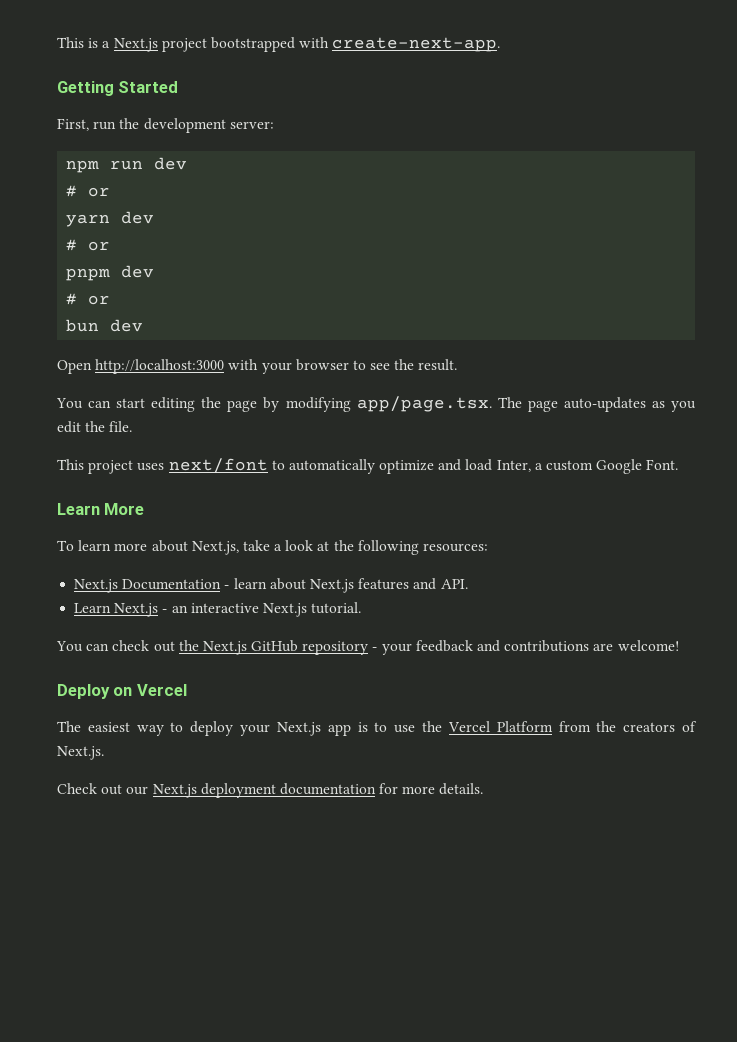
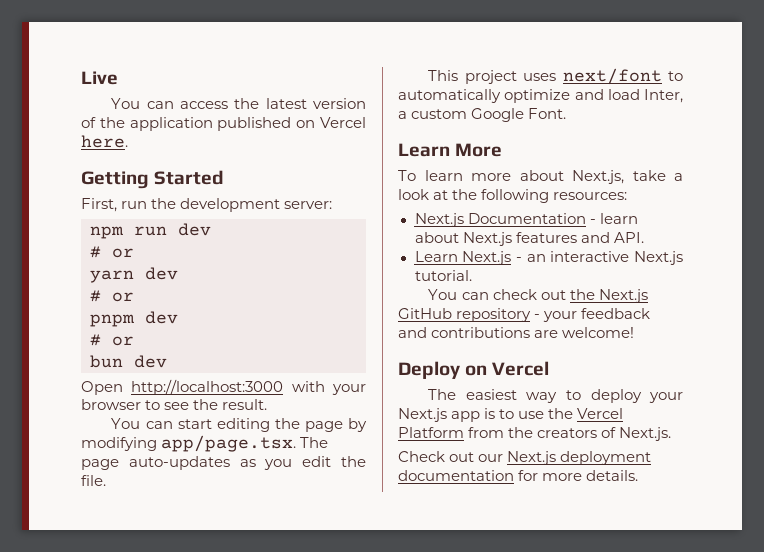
- This is a Next.js project bootstrapped with create-next-app.
+ Live
+ You can access the latest version of the application published on Vercel here.

